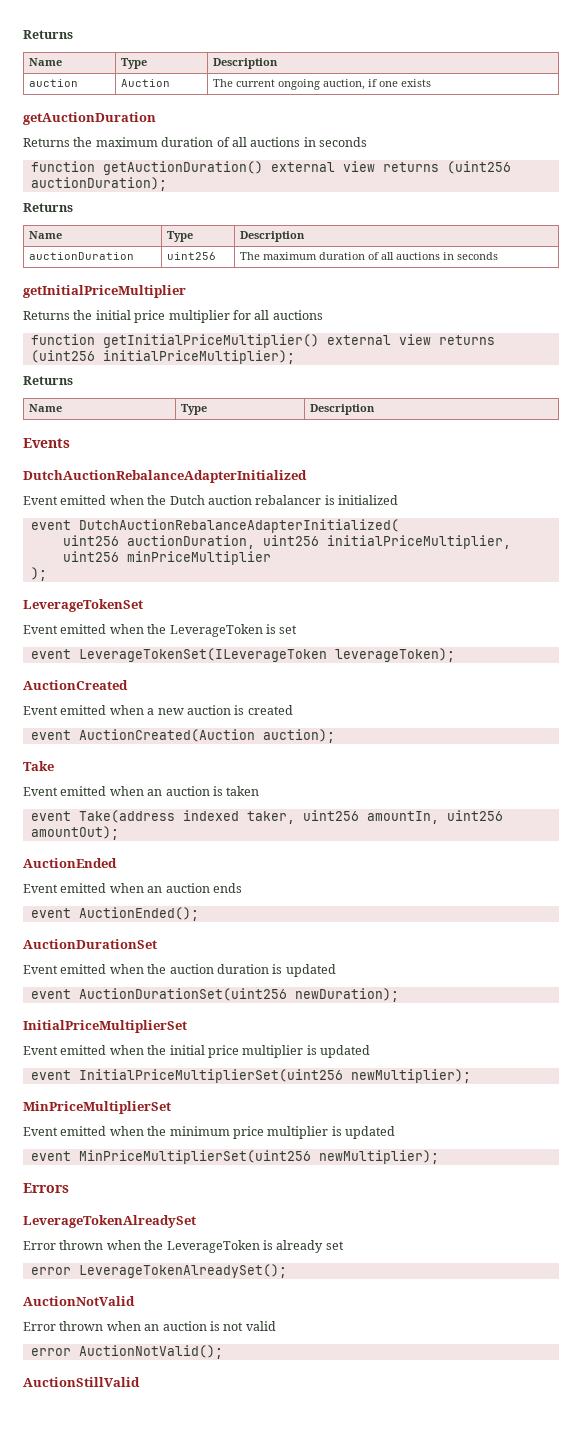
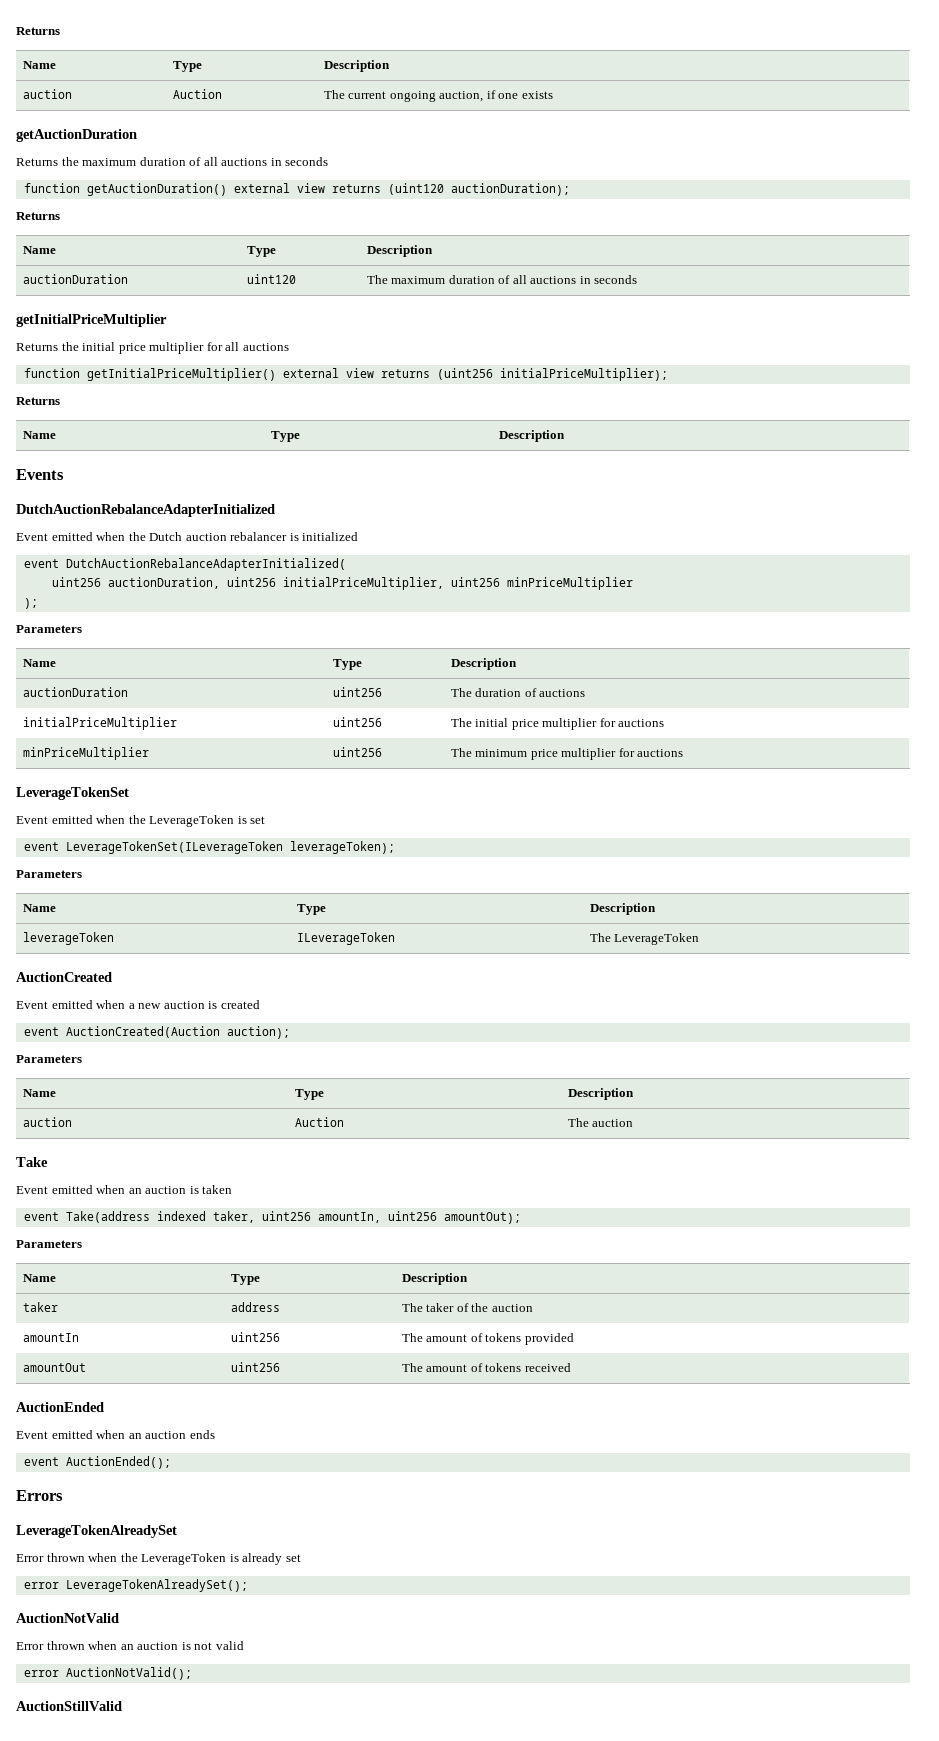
- function getAuctionDuration() external view returns (uint256 auctionDuration);
+ function getAuctionDuration() external view returns (uint120 auctionDuration);
- auctionDuration | uint256 | The maximum duration of all auctions in seconds
+ auctionDuration | uint120 | The maximum duration of all auctions in seconds
  );
+ Parameters
+ Name | Type | Description
+ auctionDuration | uint256 | The duration of auctions
+ initialPriceMultiplier | uint256 | The initial price multiplier for auctions
+ minPriceMultiplier | uint256 | The minimum price multiplier for auctions
  event LeverageTokenSet(ILeverageToken leverageToken);
+ Parameters
+ Name | Type | Description
+ leverageToken | ILeverageToken | The LeverageToken
  event AuctionCreated(Auction auction);
+ Parameters
+ Name | Type | Description
+ auction | Auction | The auction
  event Take(address indexed taker, uint256 amountIn, uint256 amountOut);
+ Parameters
+ Name | Type | Description
+ taker | address | The taker of the auction
+ amountIn | uint256 | The amount of tokens provided
+ amountOut | uint256 | The amount of tokens received
- AuctionDurationSet
- Event emitted when the auction duration is updated
- event AuctionDurationSet(uint256 newDuration);
- InitialPriceMultiplierSet
- Event emitted when the initial price multiplier is updated
- event InitialPriceMultiplierSet(uint256 newMultiplier);
- MinPriceMultiplierSet
- Event emitted when the minimum price multiplier is updated
- event MinPriceMultiplierSet(uint256 newMultiplier);

